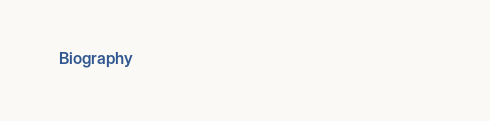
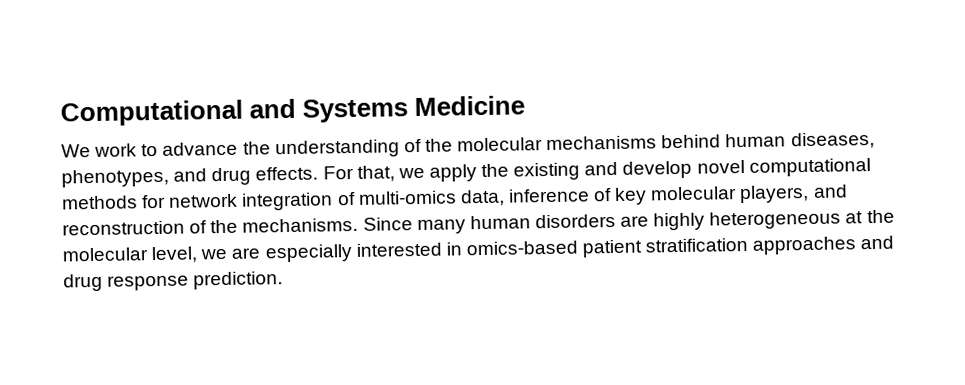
- Biography
+ Computational and Systems Medicine
+ We work to advance the understanding of the molecular mechanisms behind human diseases, phenotypes, and drug effects. For that, we apply the existing and develop novel computational methods for network integration of multi-omics data, inference of key molecular players, and reconstruction of the mechanisms. Since many human disorders are highly heterogeneous at the molecular level, we are especially interested in omics-based patient stratification approaches and drug response prediction.

